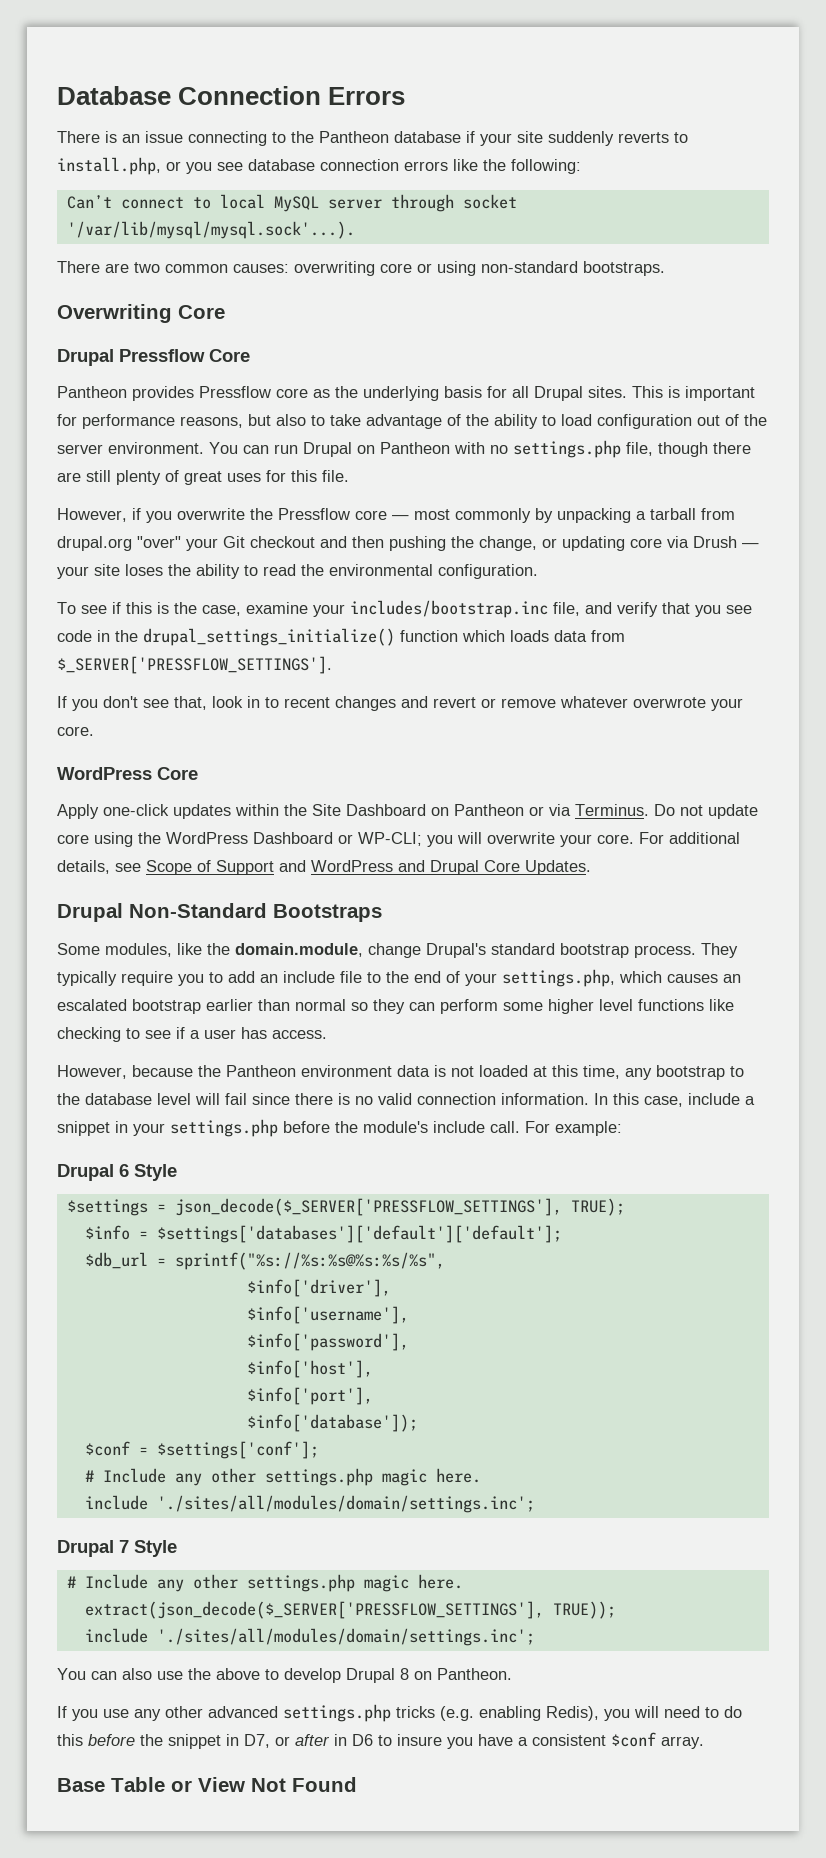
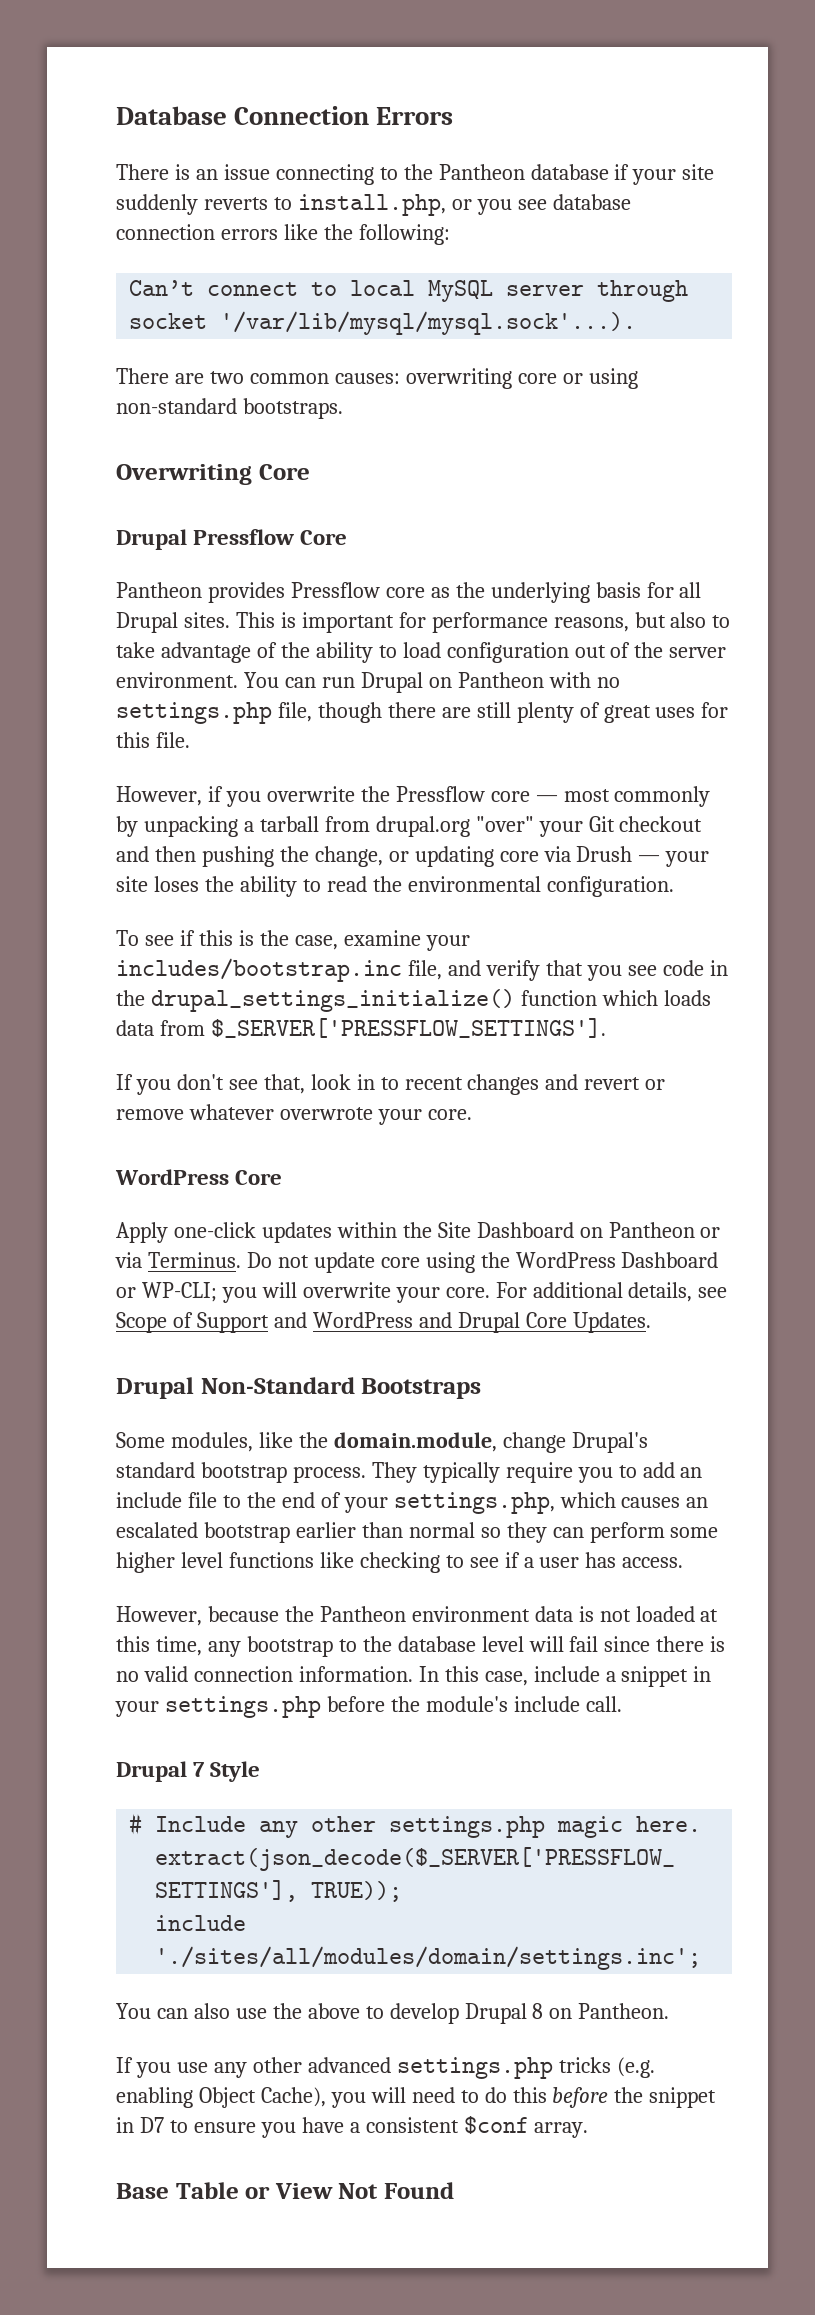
- For example:
- Drupal 6 Style
- $settings = json_decode($_SERVER['PRESSFLOW_SETTINGS'], TRUE);
- $info = $settings['databases']['default']['default'];
- $db_url = sprintf("%s://%s:%s@%s:%s/%s",
- $info['driver'],
- $info['username'],
- $info['password'],
- $info['host'],
- $info['port'],
- $info['database']);
- $conf = $settings['conf'];
- # Include any other settings.php magic here.
- include './sites/all/modules/domain/settings.inc';
- If you use any other advanced settings.php tricks (e.g. enabling Redis), you will need to do this before the snippet in D7, or after in D6 to insure you have a consistent $conf array.
+ If you use any other advanced settings.php tricks (e.g. enabling Object Cache), you will need to do this before the snippet in D7 to ensure you have a consistent $conf array.

